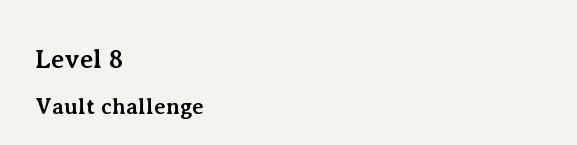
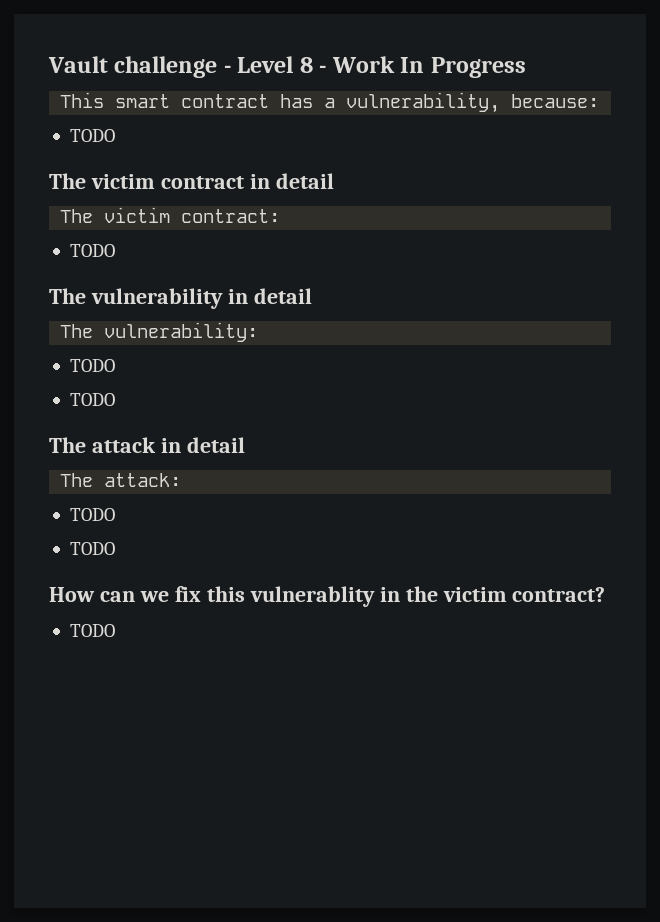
- Level 8
- Vault challenge
+ Vault challenge - Level 8 - Work In Progress
+ This smart contract has a vulnerability, because:
+ TODO
+ The victim contract in detail
+ The victim contract:
+ TODO
+ The vulnerability in detail
+ The vulnerability:
+ TODO
+ TODO
+ The attack in detail
+ The attack:
+ TODO
+ TODO
+ How can we fix this vulnerablity in the victim contract?
+ TODO

